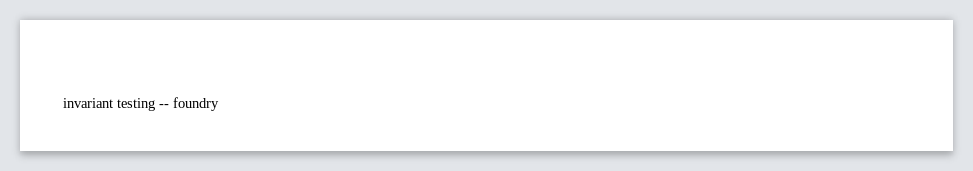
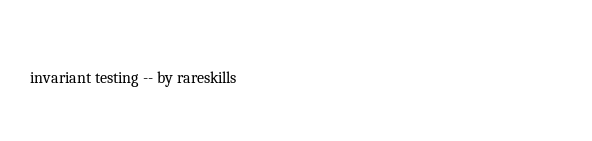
- invariant testing -- foundry
+ invariant testing -- by rareskills

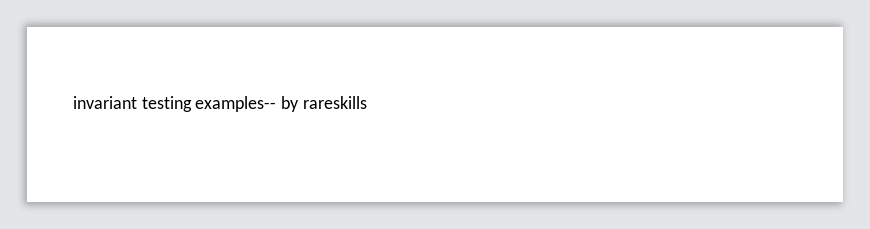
- invariant testing -- by rareskills
+ invariant testing examples-- by rareskills

